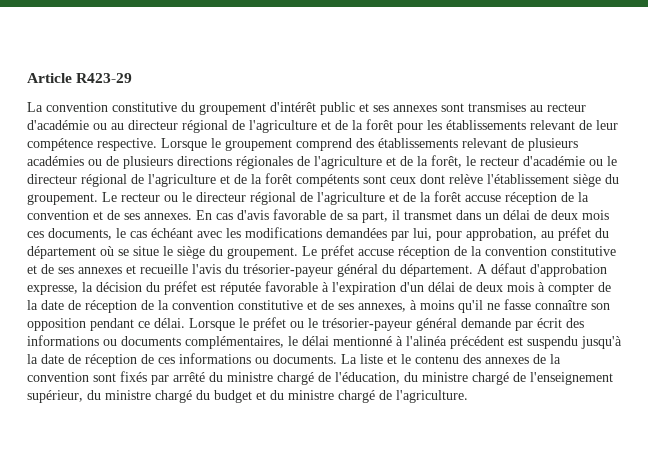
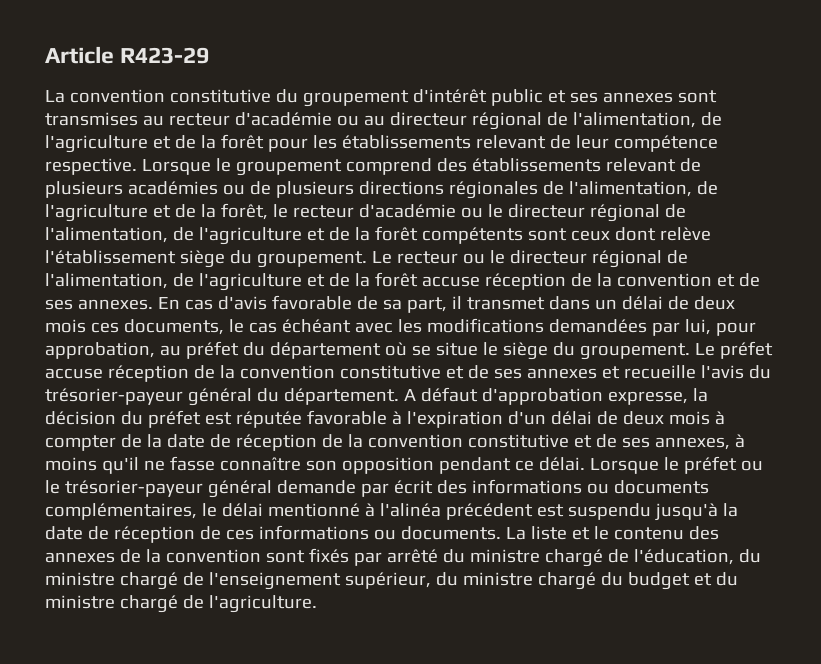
- La convention constitutive du groupement d'intérêt public et ses annexes sont transmises au recteur d'académie ou au directeur régional de l'agriculture et de la forêt pour les établissements relevant de leur compétence respective.
+ La convention constitutive du groupement d'intérêt public et ses annexes sont transmises au recteur d'académie ou au directeur régional de l'alimentation, de l'agriculture et de la forêt pour les établissements relevant de leur compétence respective.
- Lorsque le groupement comprend des établissements relevant de plusieurs académies ou de plusieurs directions régionales de l'agriculture et de la forêt, le recteur d'académie ou le directeur régional de l'agriculture et de la forêt compétents sont ceux dont relève l'établissement siège du groupement.
+ Lorsque le groupement comprend des établissements relevant de plusieurs académies ou de plusieurs directions régionales de l'alimentation, de l'agriculture et de la forêt, le recteur d'académie ou le directeur régional de l'alimentation, de l'agriculture et de la forêt compétents sont ceux dont relève l'établissement siège du groupement.
- Le recteur ou le directeur régional de l'agriculture et de la forêt accuse réception de la convention et de ses annexes.
+ Le recteur ou le directeur régional de l'alimentation, de l'agriculture et de la forêt accuse réception de la convention et de ses annexes.

